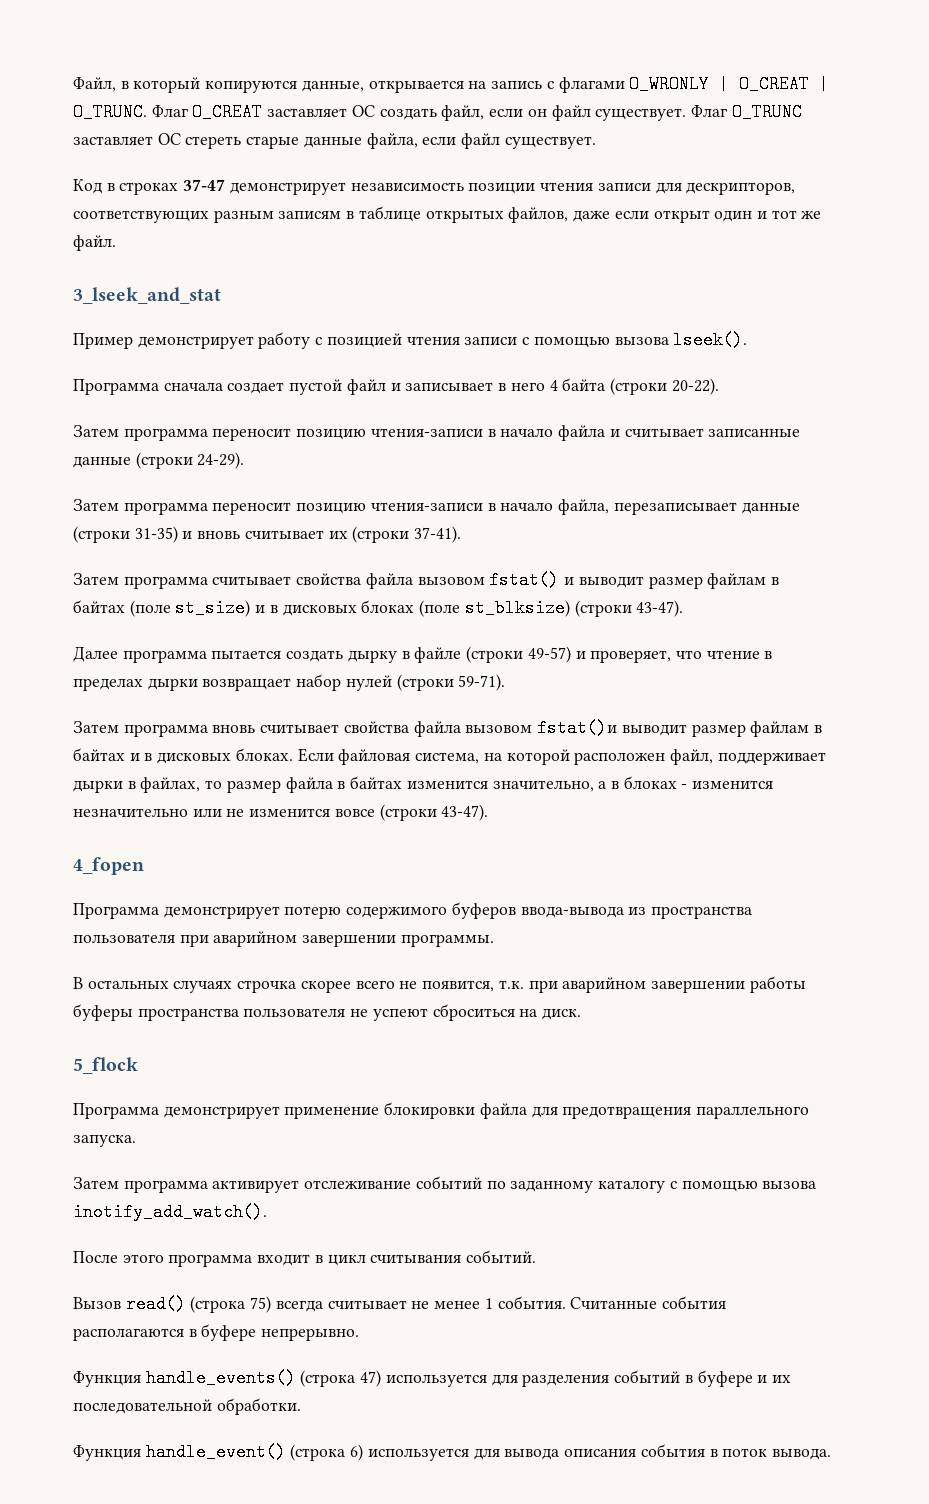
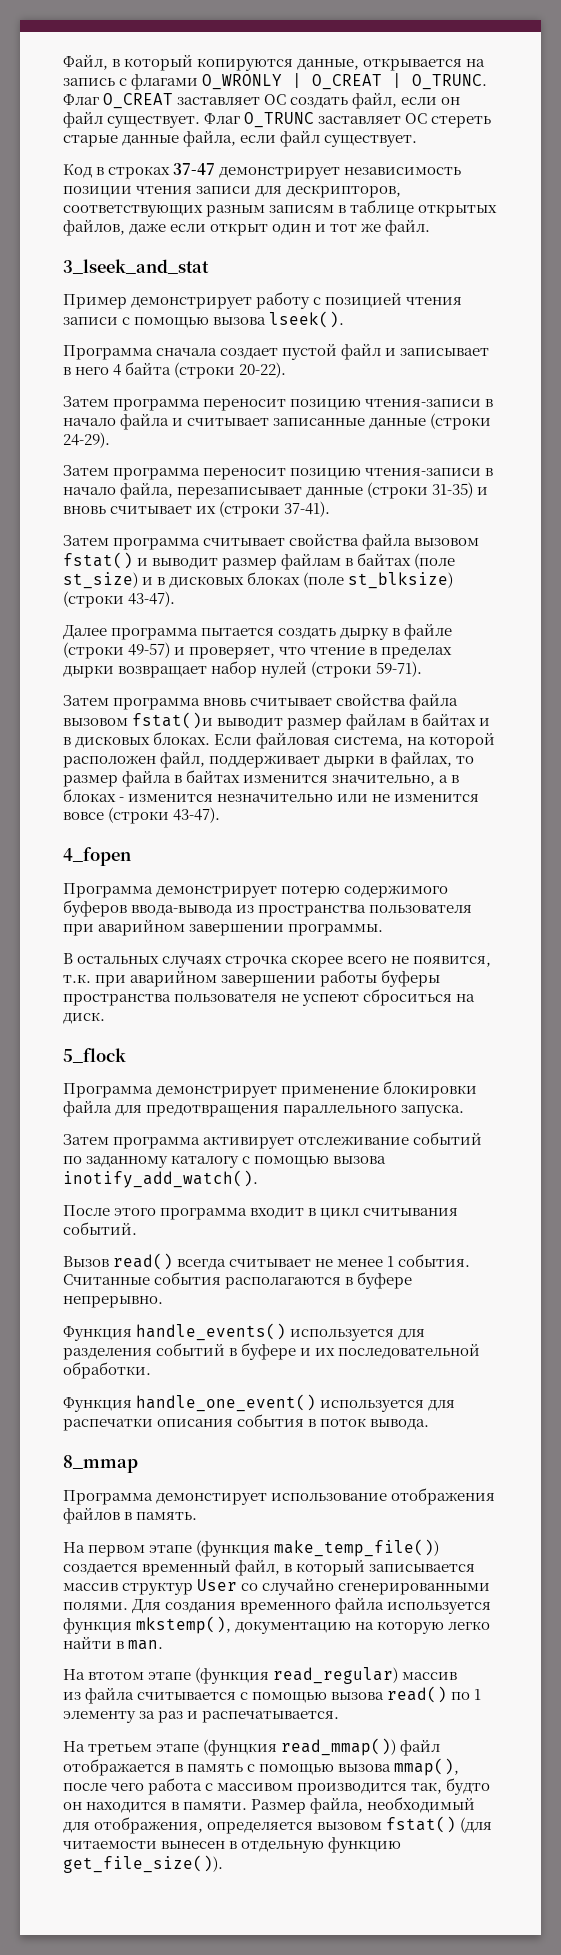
- Вызов read() (строка 75) всегда считывает не менее 1 события.
+ Вызов read() всегда считывает не менее 1 события.
- Функция handle_events() (строка 47) используется для разделения событий в буфере и их последовательной обработки.
+ Функция handle_events() используется для разделения событий в буфере и их последовательной обработки.
- Функция handle_event() (строка 6) используется для вывода описания события в поток вывода.
+ Функция handle_one_event() используется для распечатки описания события в поток вывода.
+ 8_mmap
+ Программа демонстирует использование отображения файлов в память.
+ На первом этапе (функция make_temp_file()) создается временный файл, в который записывается массив структур User со случайно сгенерированными полями. Для создания временного файла используется функция mkstemp(), документацию на которую легко найти в man.
+ На втотом этапе (функция read_regular) массив
+ из файла считывается с помощью вызова read() по 1 элементу за раз и распечатывается.
+ На третьем этапе (фунцкия read_mmap()) файл отображается в память с помощью вызова mmap(), после чего работа с массивом производится так, будто он находится в памяти. Размер файла, необходимый для отображения, определяется вызовом fstat() (для читаемости вынесен в отдельную функцию get_file_size()).

